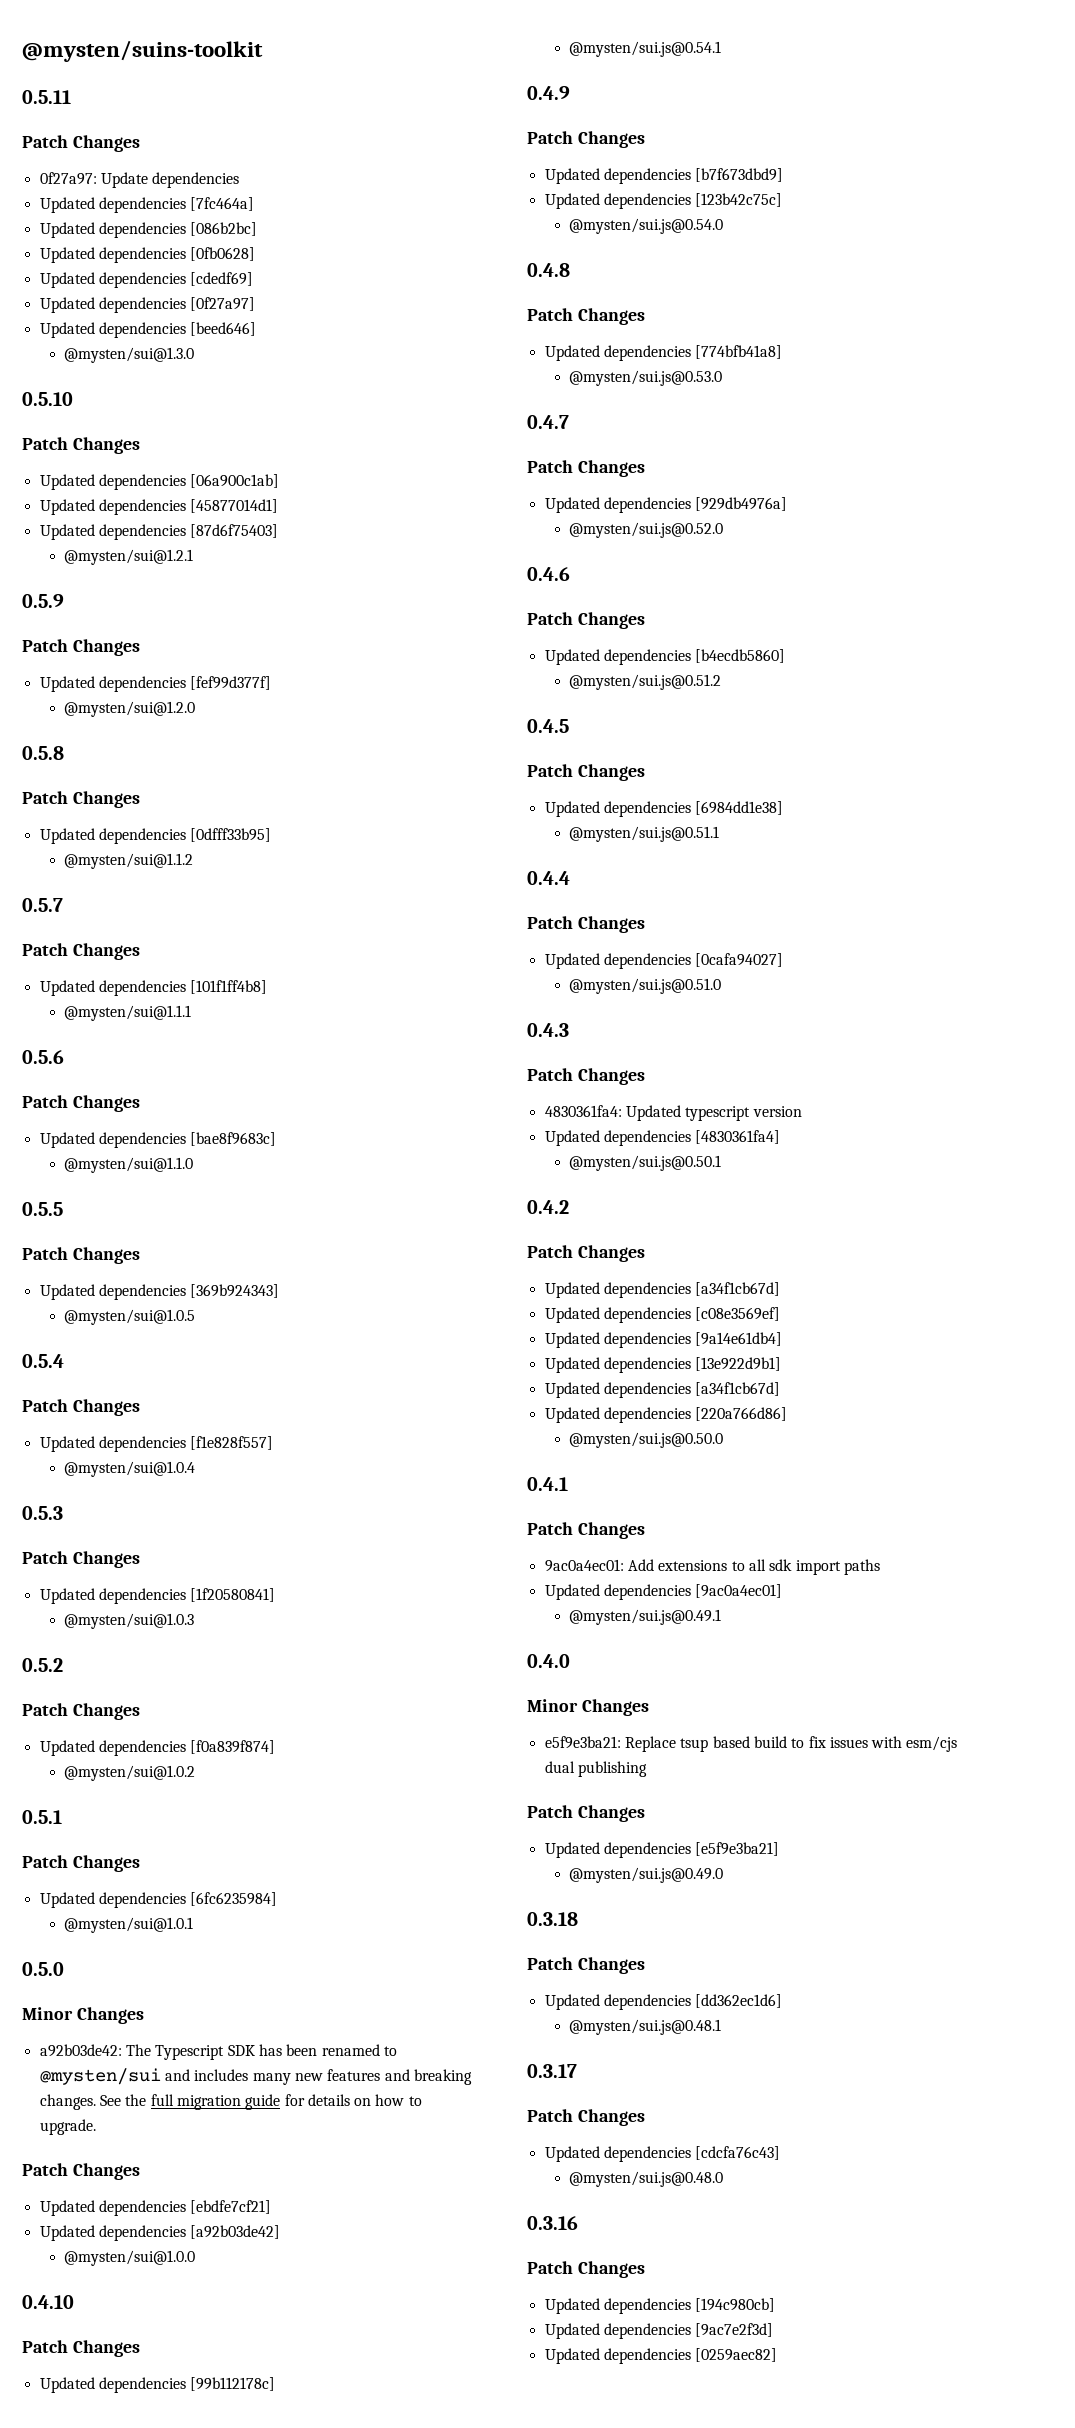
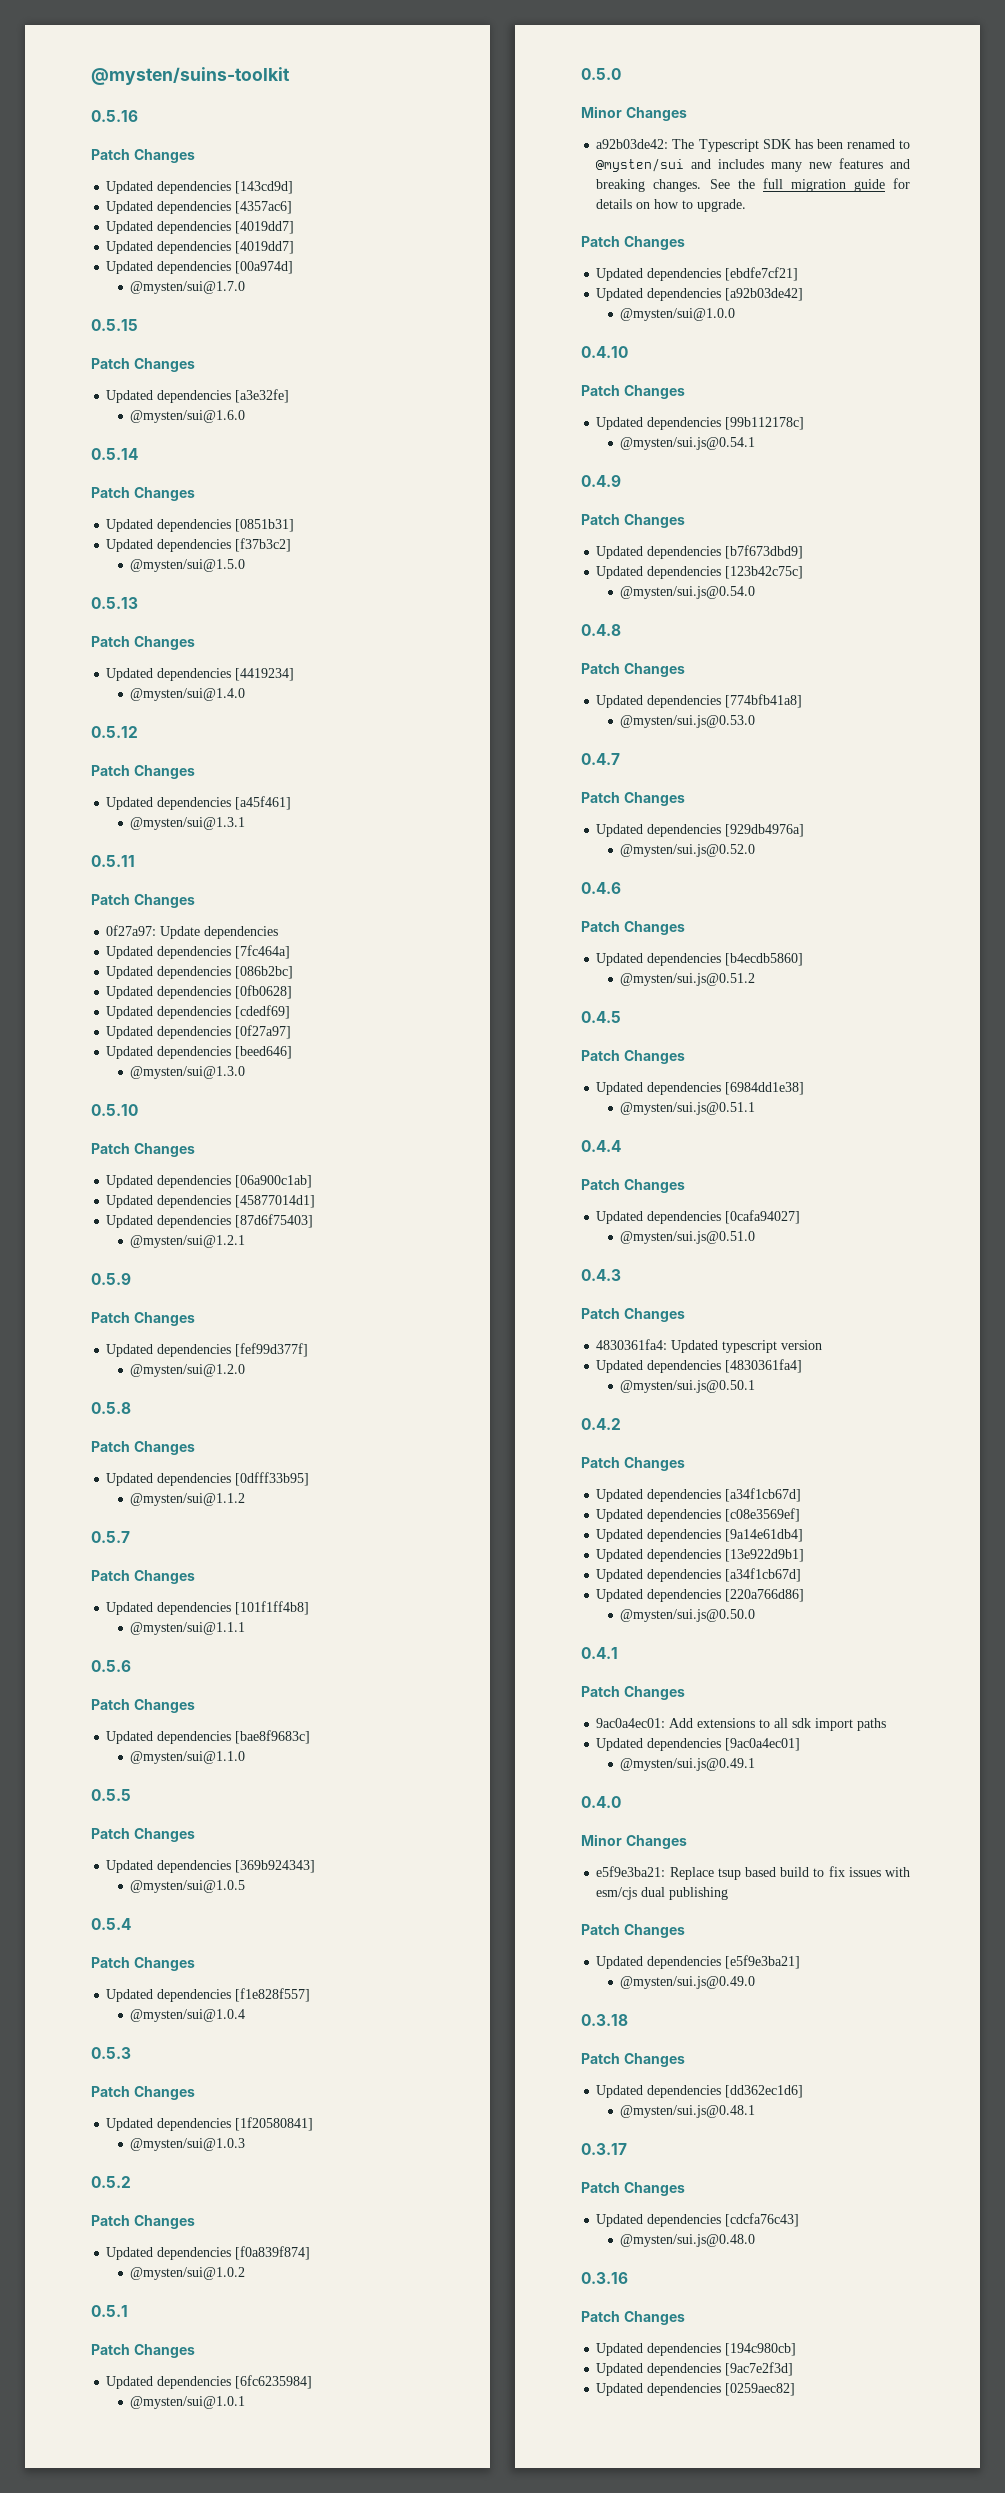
+ 0.5.16
+ Patch Changes
+ Updated dependencies [143cd9d]
+ Updated dependencies [4357ac6]
+ Updated dependencies [4019dd7]
+ Updated dependencies [4019dd7]
+ Updated dependencies [00a974d]
+ @mysten/sui@1.7.0
+ 0.5.15
+ Patch Changes
+ Updated dependencies [a3e32fe]
+ @mysten/sui@1.6.0
+ 0.5.14
+ Patch Changes
+ Updated dependencies [0851b31]
+ Updated dependencies [f37b3c2]
+ @mysten/sui@1.5.0
+ 0.5.13
+ Patch Changes
+ Updated dependencies [4419234]
+ @mysten/sui@1.4.0
+ 0.5.12
+ Patch Changes
+ Updated dependencies [a45f461]
+ @mysten/sui@1.3.1

